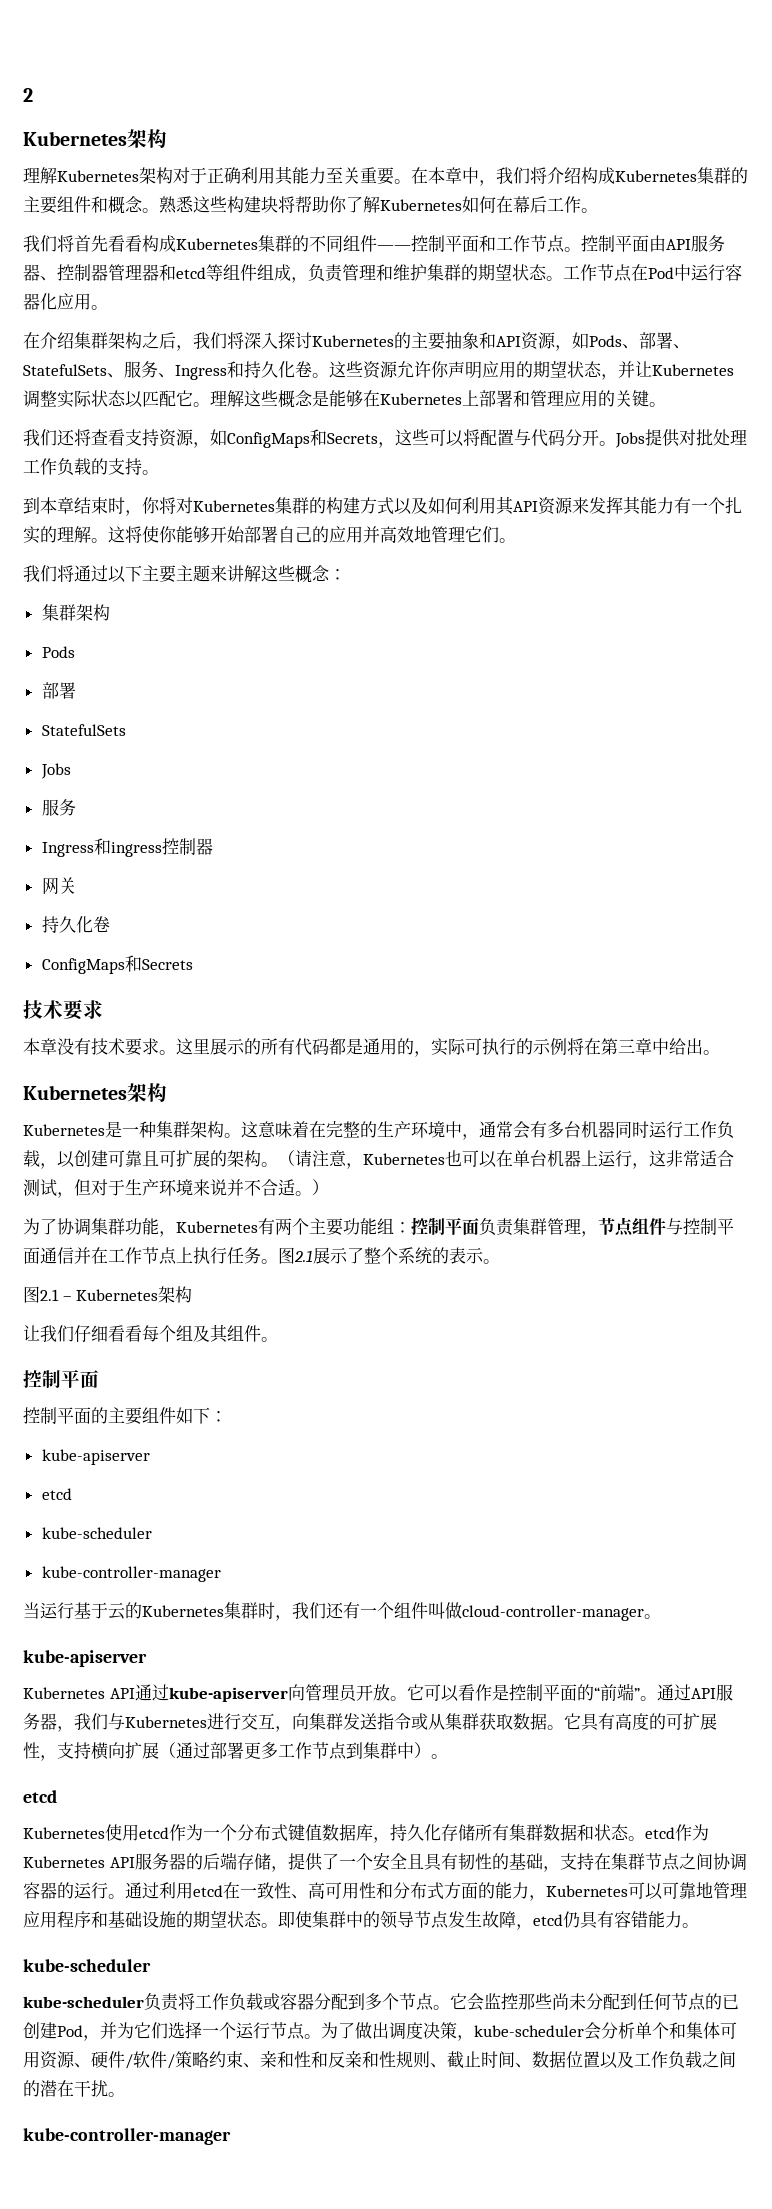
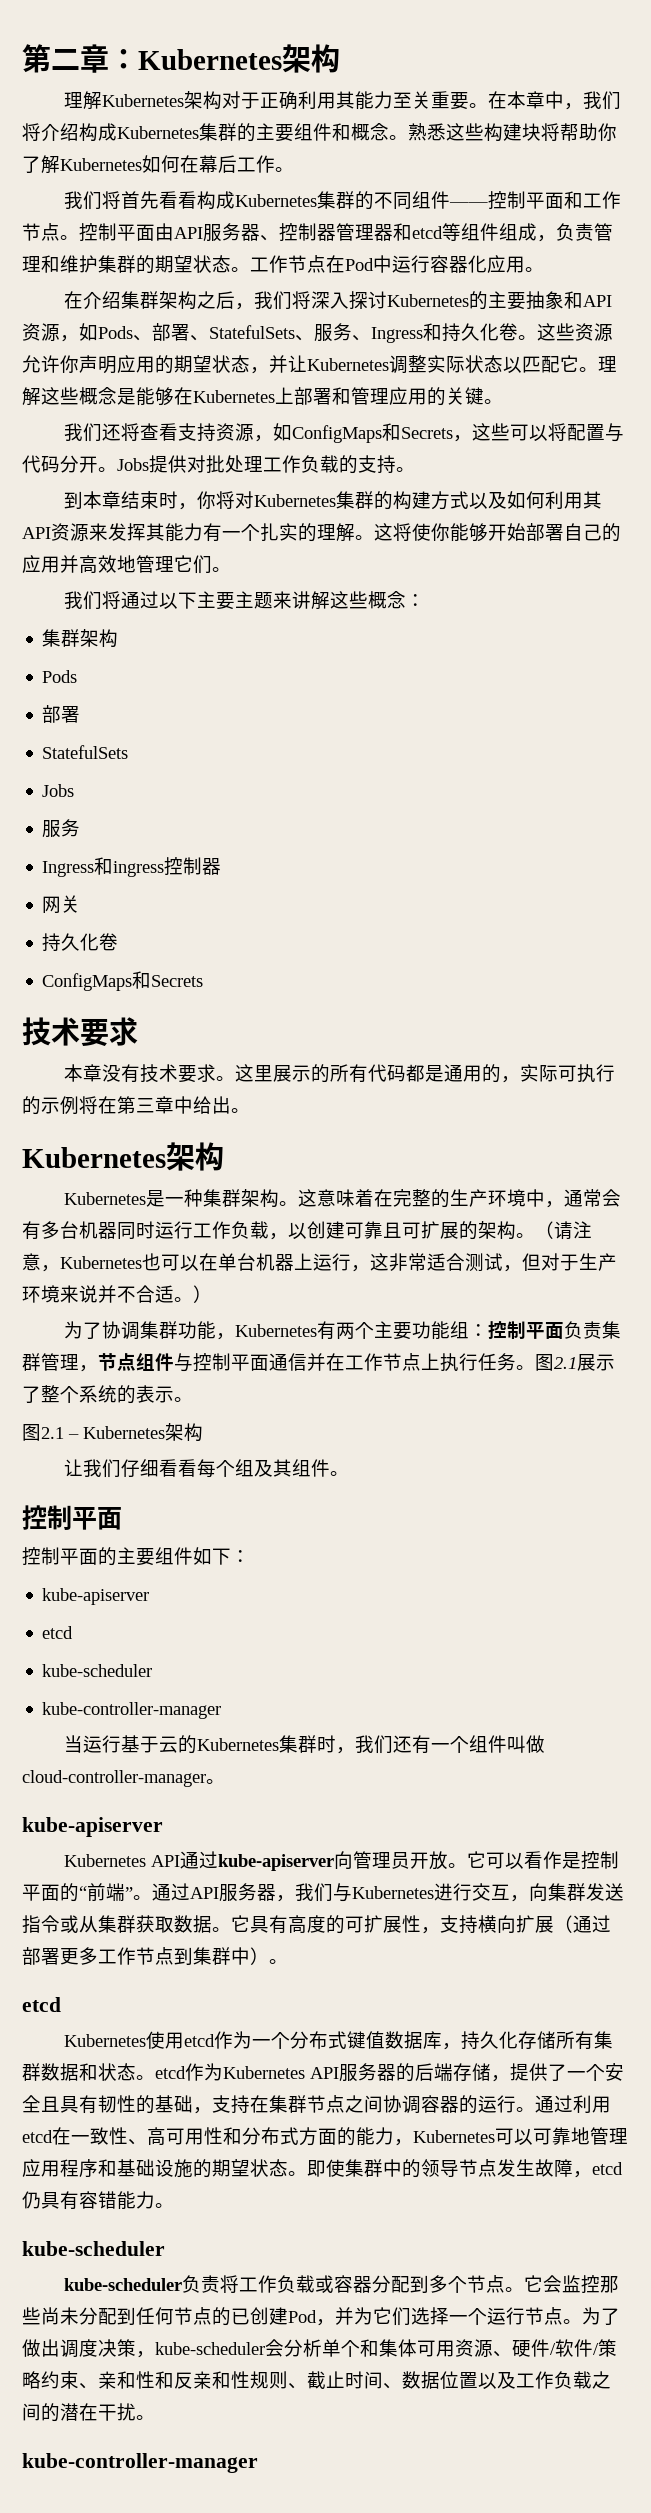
- 2
- Kubernetes架构
+ 第二章：Kubernetes架构

